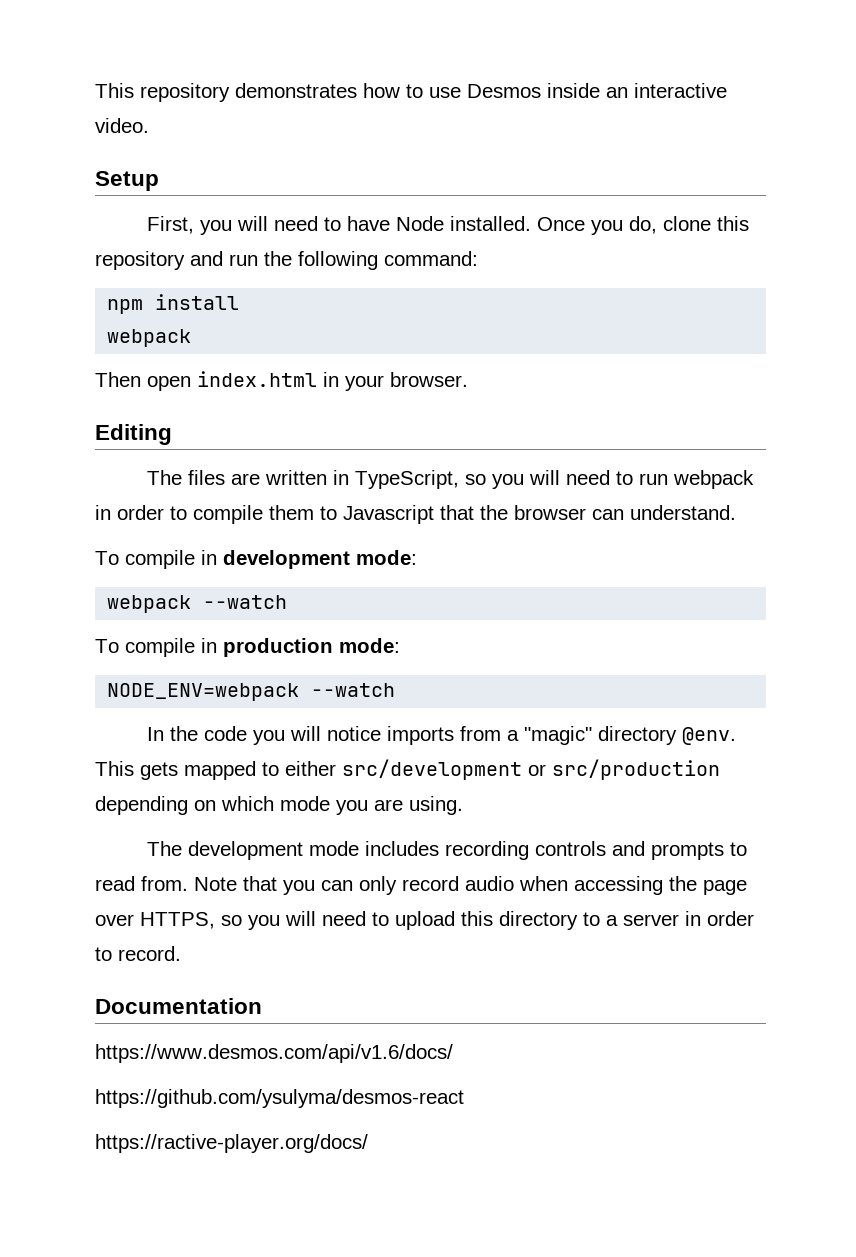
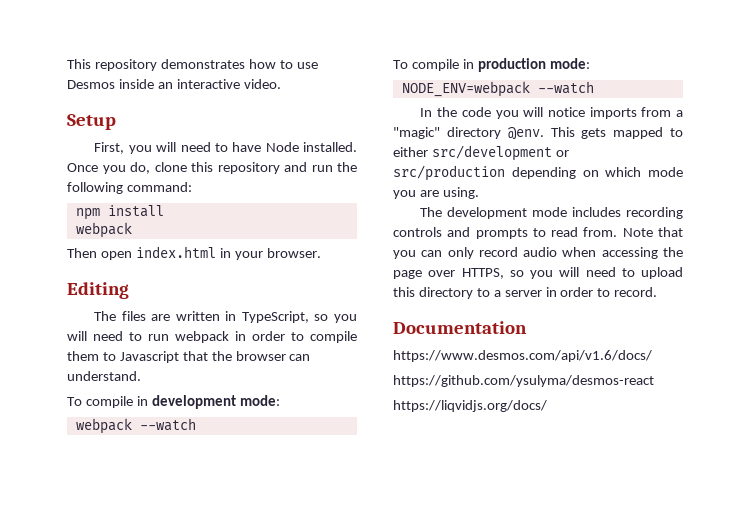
- https://ractive-player.org/docs/
+ https://liqvidjs.org/docs/

